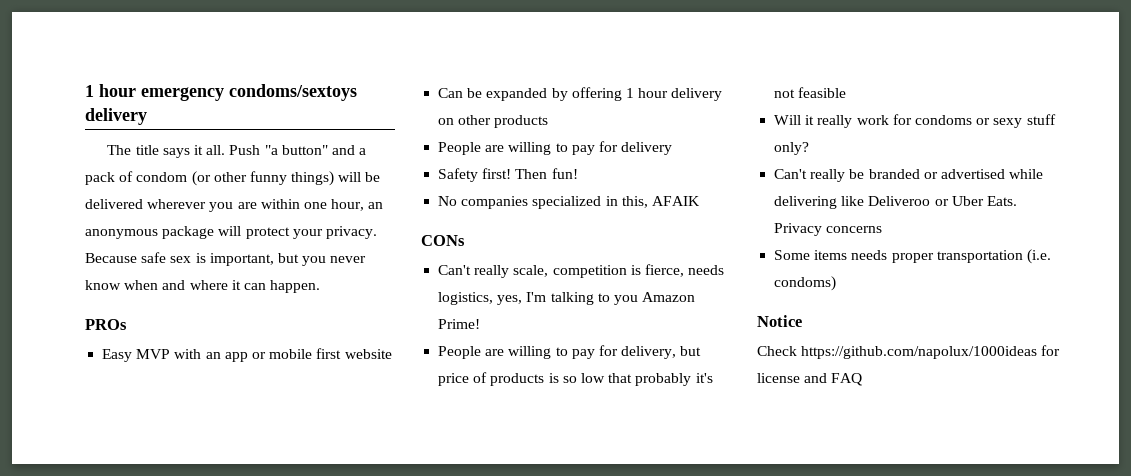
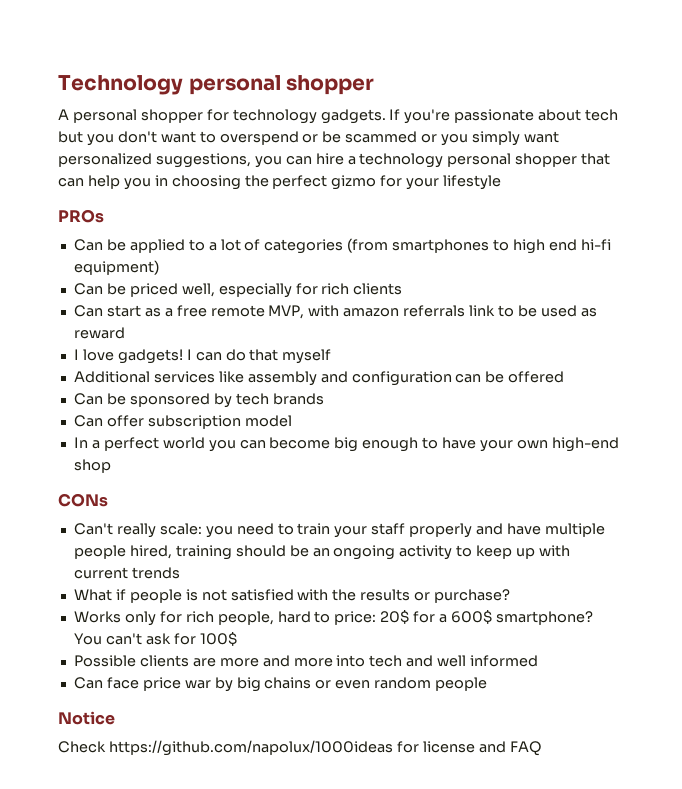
- 1 hour emergency condoms/sextoys delivery
- The title says it all. Push "a button" and a pack of condom (or other funny things) will be delivered wherever you are within one hour, an anonymous package will protect your privacy. Because safe sex is important, but you never know when and where it can happen.
+ Technology personal shopper
+ A personal shopper for technology gadgets. If you're passionate about tech but you don't want to overspend or be scammed or you simply want personalized suggestions, you can hire a technology personal shopper that can help you in choosing the perfect gizmo for your lifestyle
  PROs
- Easy MVP with an app or mobile first website
- Can be expanded by offering 1 hour delivery on other products
- People are willing to pay for delivery
- Safety first! Then fun!
- No companies specialized in this, AFAIK
+ Can be applied to a lot of categories (from smartphones to high end hi-fi equipment)
+ Can be priced well, especially for rich clients
+ Can start as a free remote MVP, with amazon referrals link to be used as reward
+ I love gadgets! I can do that myself
+ Additional services like assembly and configuration can be offered
+ Can be sponsored by tech brands
+ Can offer subscription model
+ In a perfect world you can become big enough to have your own high-end shop
  CONs
- Can't really scale, competition is fierce, needs logistics, yes, I'm talking to you Amazon Prime!
- People are willing to pay for delivery, but price of products is so low that probably it's not feasible
- Will it really work for condoms or sexy stuff only?
- Can't really be branded or advertised while delivering like Deliveroo or Uber Eats. Privacy concerns
- Some items needs proper transportation (i.e. condoms)
+ Can't really scale: you need to train your staff properly and have multiple people hired, training should be an ongoing activity to keep up with current trends
+ What if people is not satisfied with the results or purchase?
+ Works only for rich people, hard to price: 20$ for a 600$ smartphone? You can't ask for 100$
+ Possible clients are more and more into tech and well informed
+ Can face price war by big chains or even random people

